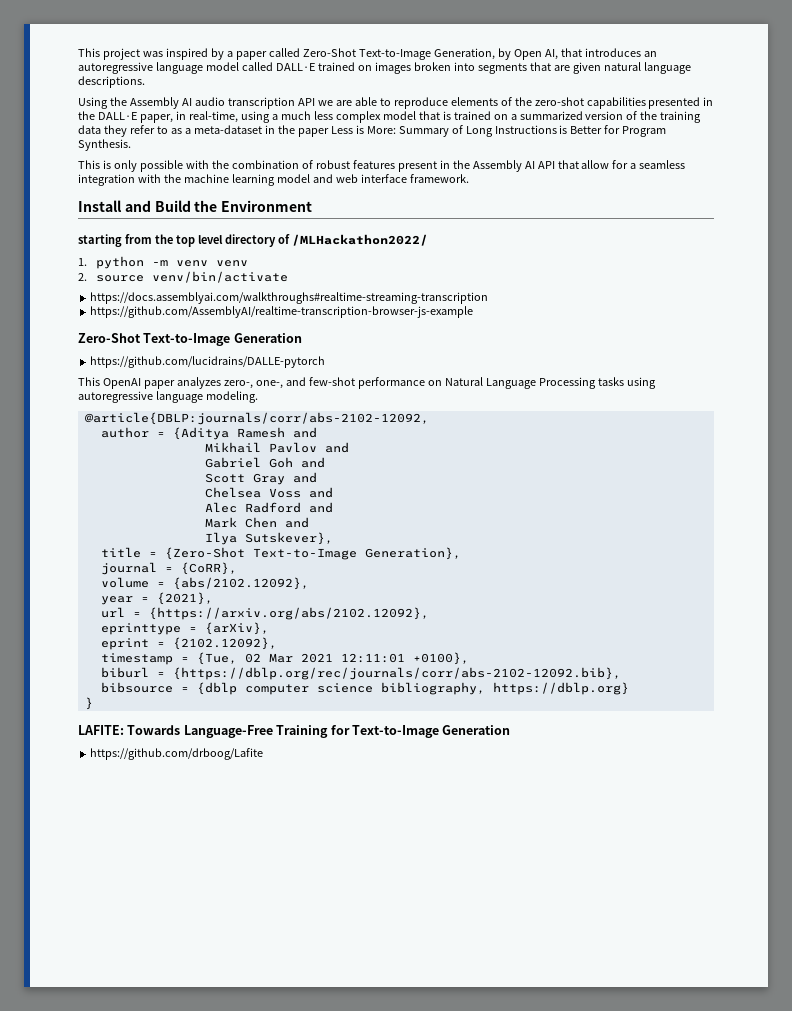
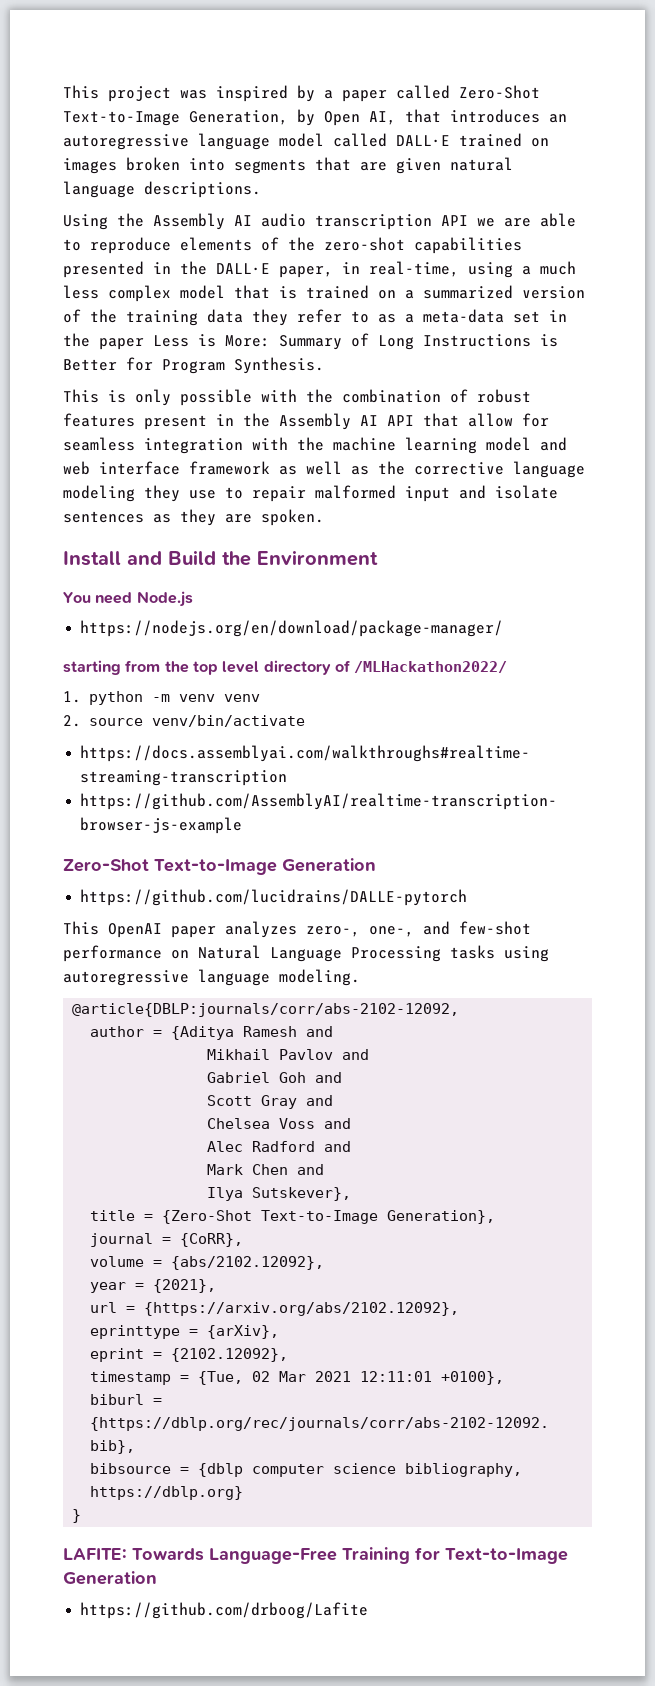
- Using the Assembly AI audio transcription API we are able to reproduce elements of the zero-shot capabilities presented in the DALL·E paper, in real-time, using a much less complex model that is trained on a summarized version of the training data they refer to as a meta-dataset in the paper Less is More:
+ Using the Assembly AI audio transcription API we are able to reproduce elements of the zero-shot capabilities presented in the DALL·E paper, in real-time, using a much less complex model that is trained on a summarized version of the training data they refer to as a meta-data set in the paper Less is More:
- This is only possible with the combination of robust features present in the Assembly AI API that allow for a seamless integration with the machine learning model and web interface framework.
+ This is only possible with the combination of robust features present in the Assembly AI API that allow for seamless integration with the machine learning model and web interface framework as well as the corrective language modeling they use to repair malformed input and isolate sentences as they are spoken.
+ You need Node.js
+ https://nodejs.org/en/download/package-manager/

